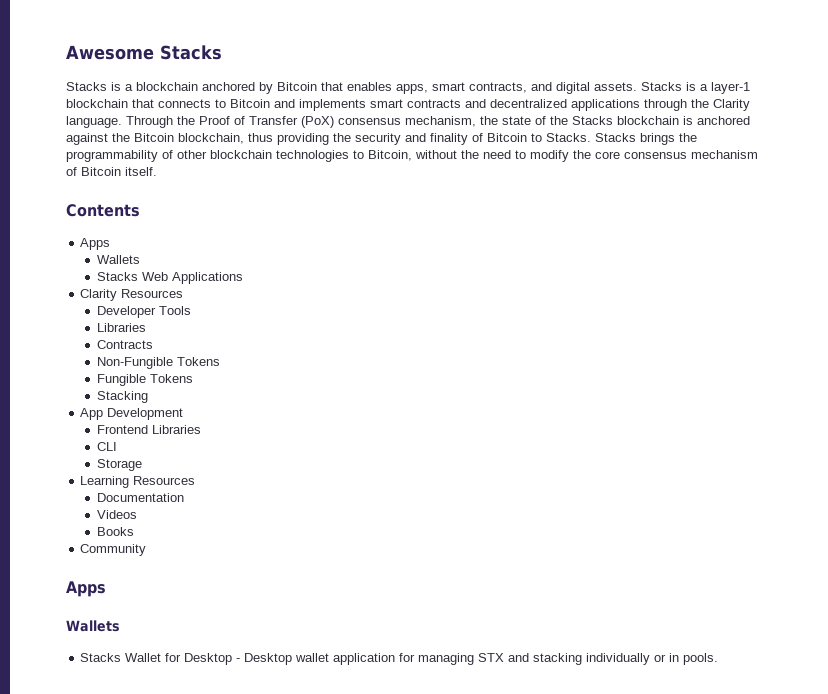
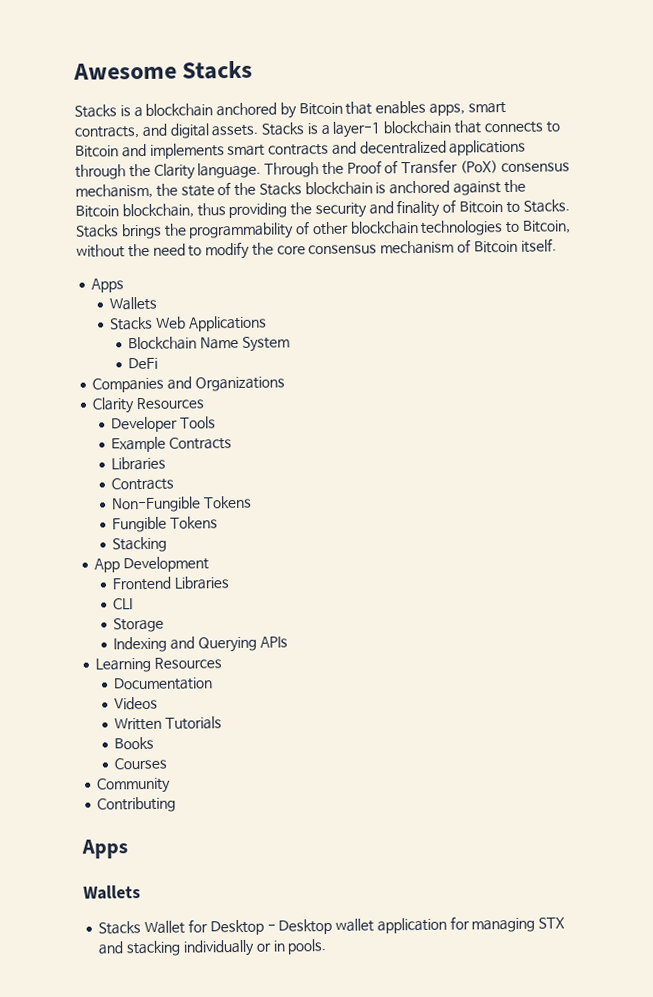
- Contents
+ Blockchain Name System
+ DeFi
+ Companies and Organizations
+ Example Contracts
+ Indexing and Querying APIs
+ Written Tutorials
+ Courses
+ Contributing

